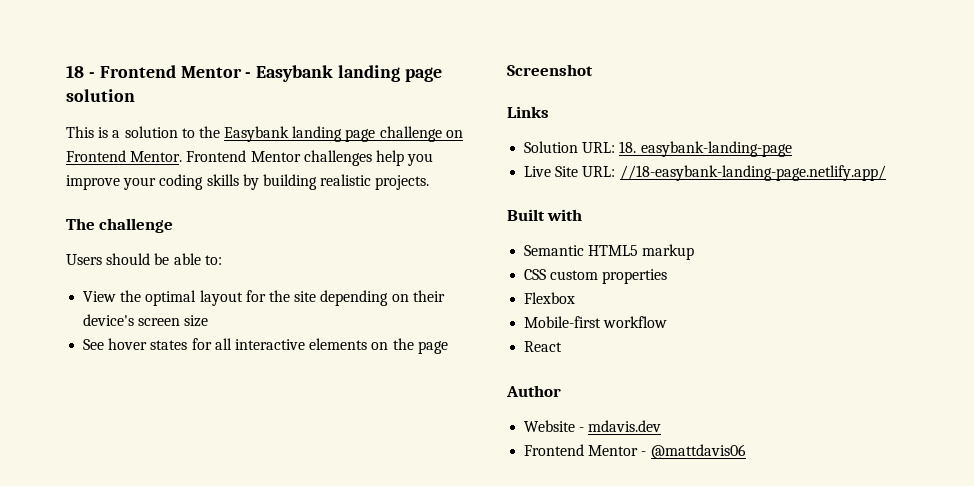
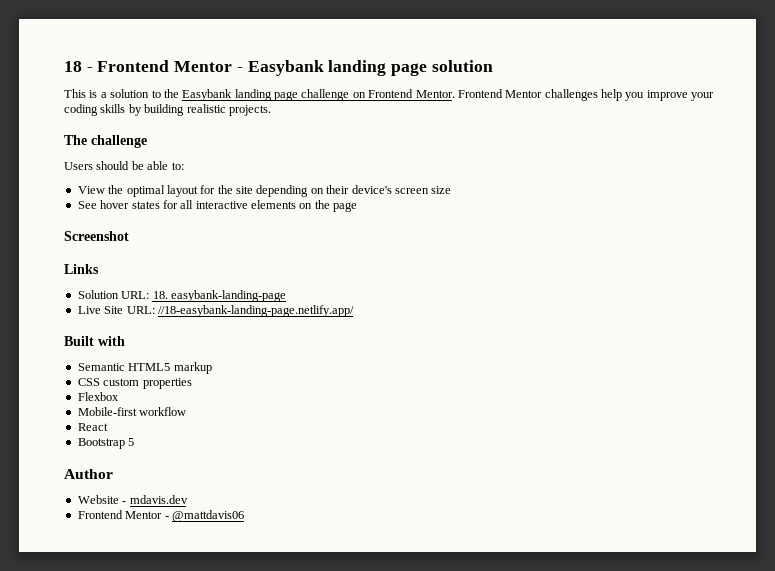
+ Bootstrap 5

